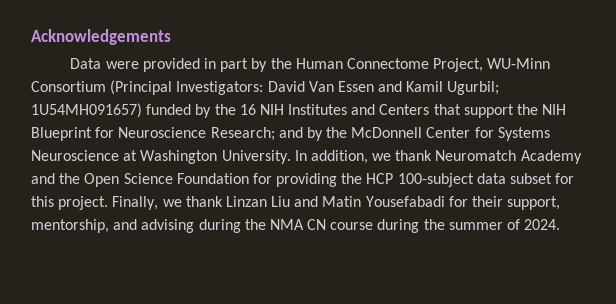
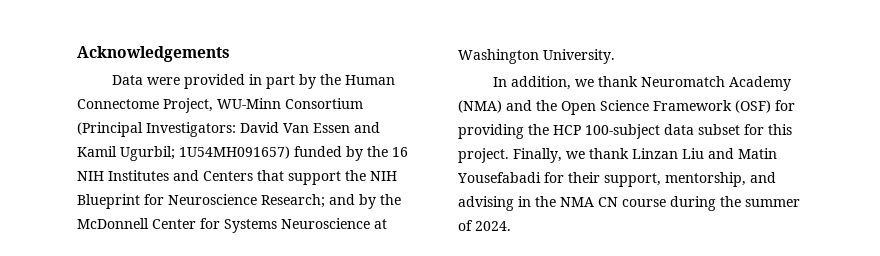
- and by the McDonnell Center for Systems Neuroscience at Washington University. In addition, we thank Neuromatch Academy and the Open Science Foundation for providing the HCP 100-subject data subset for this project.
+ and by the McDonnell Center for Systems Neuroscience at Washington University.
+ In addition, we thank Neuromatch Academy (NMA) and the Open Science Framework (OSF) for providing the HCP 100-subject data subset for this project.
- Finally, we thank Linzan Liu and Matin Yousefabadi for their support, mentorship, and advising during the NMA CN course during the summer of 2024.
+ Finally, we thank Linzan Liu and Matin Yousefabadi for their support, mentorship, and advising in the NMA CN course during the summer of 2024.

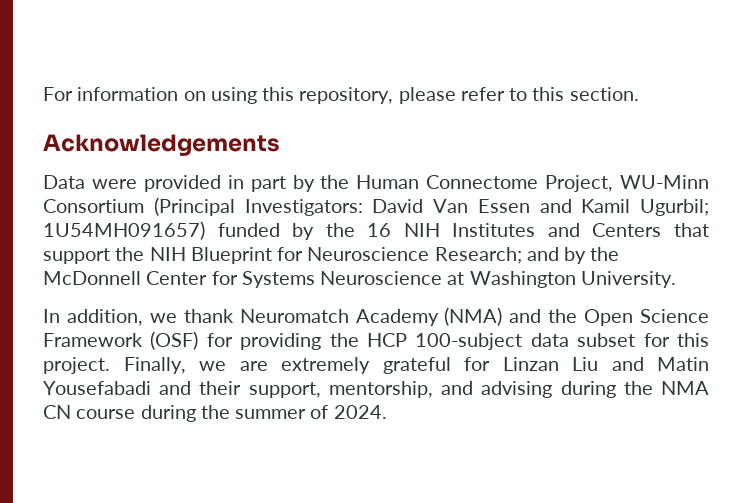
+ For information on using this repository, please refer to this section.
- Finally, we thank Linzan Liu and Matin Yousefabadi for their support, mentorship, and advising in the NMA CN course during the summer of 2024.
+ Finally, we are extremely grateful for Linzan Liu and Matin Yousefabadi and their support, mentorship, and advising during the NMA CN course during the summer of 2024.

